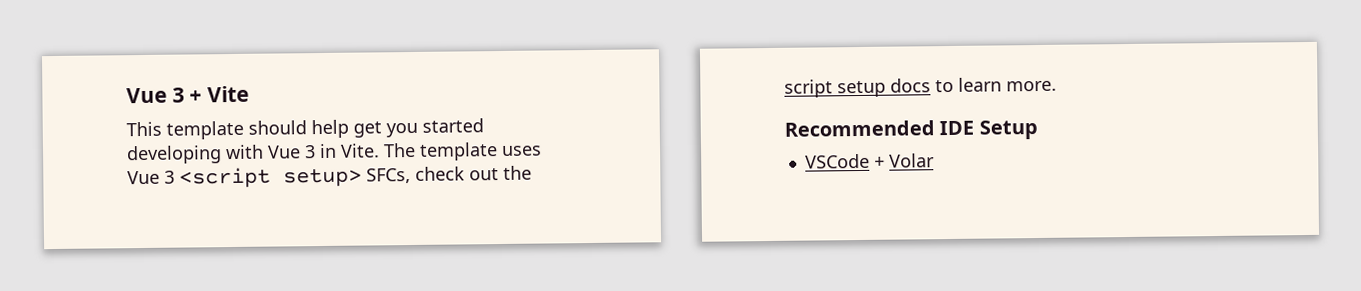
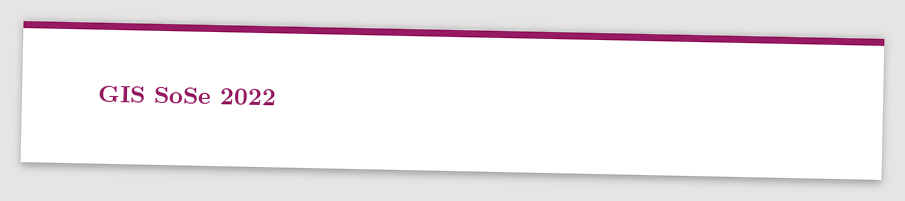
- Vue 3 + Vite
- This template should help get you started developing with Vue 3 in Vite. The template uses Vue 3 <script setup> SFCs, check out the script setup docs to learn more.
- Recommended IDE Setup
- VSCode + Volar
+ GIS SoSe 2022

